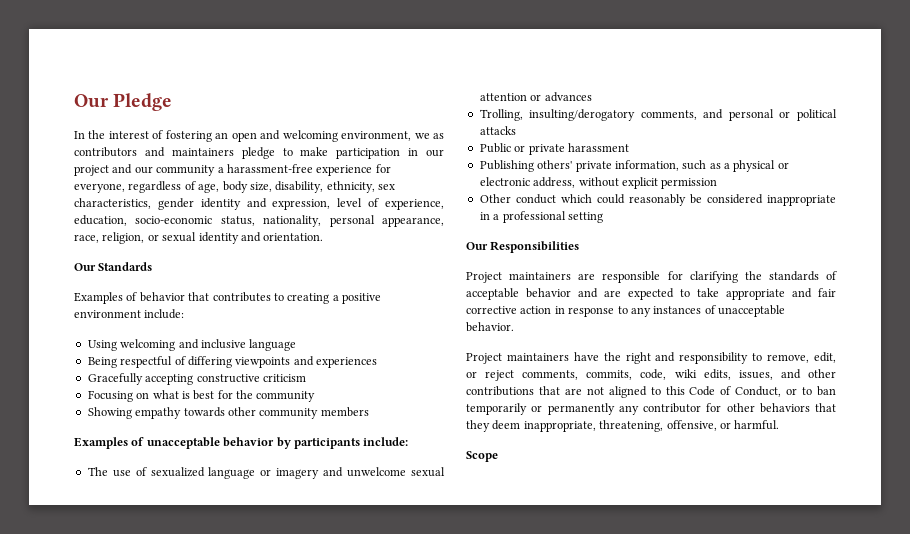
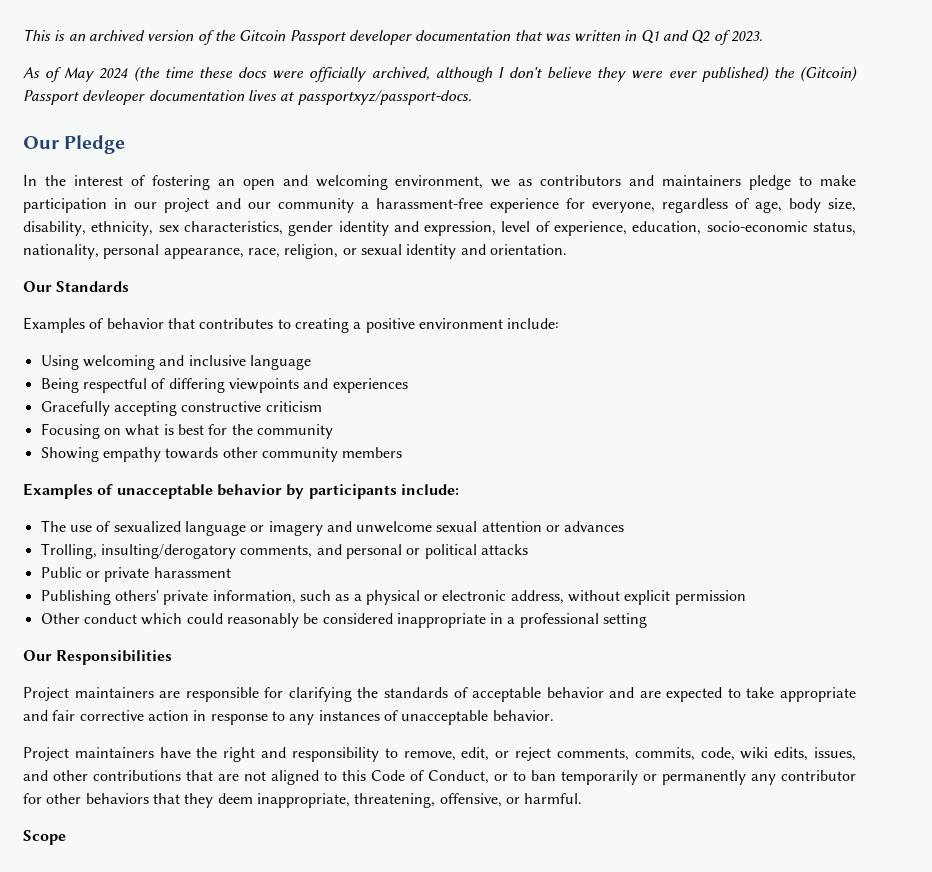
+ This is an archived version of the Gitcoin Passport developer documentation that was written in Q1 and Q2 of 2023.
+ As of May 2024 (the time these docs were officially archived, although I don't believe they were ever published) the (Gitcoin) Passport devleoper documentation lives at passportxyz/passport-docs.

